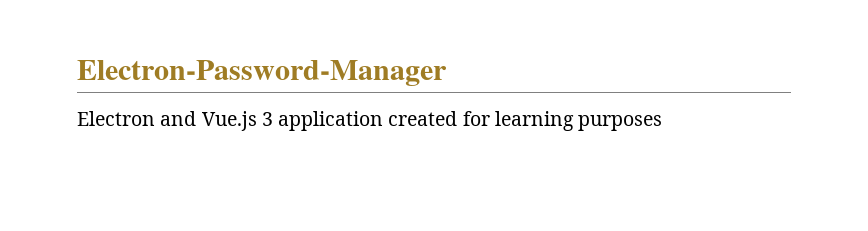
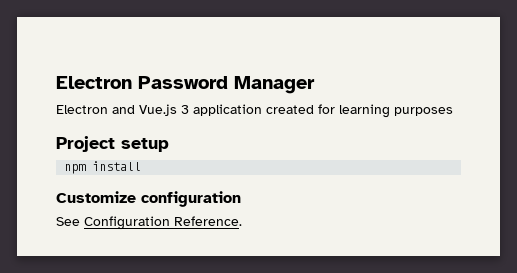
- Electron-Password-Manager
+ Electron Password Manager
+ Project setup
+ npm install
+ Customize configuration
+ See Configuration Reference.

